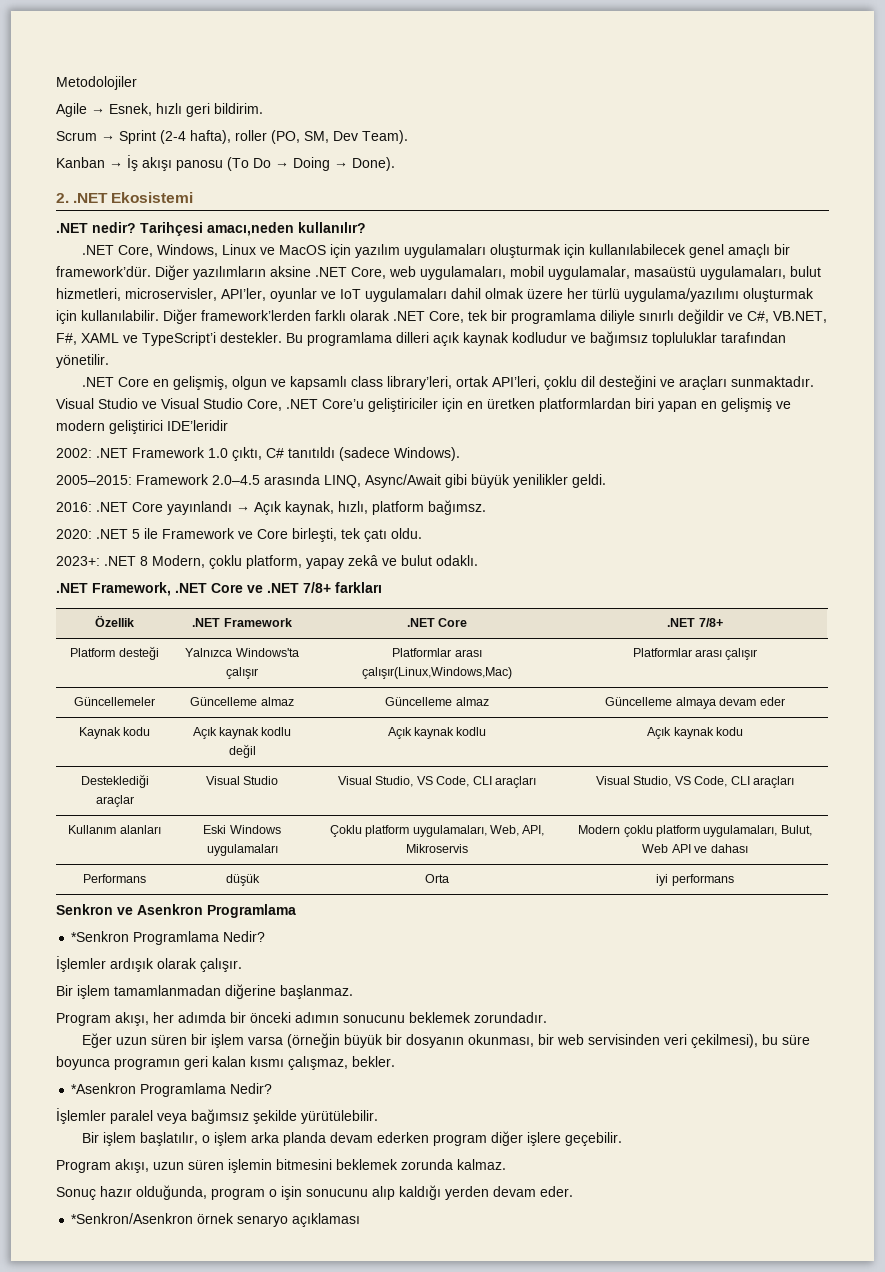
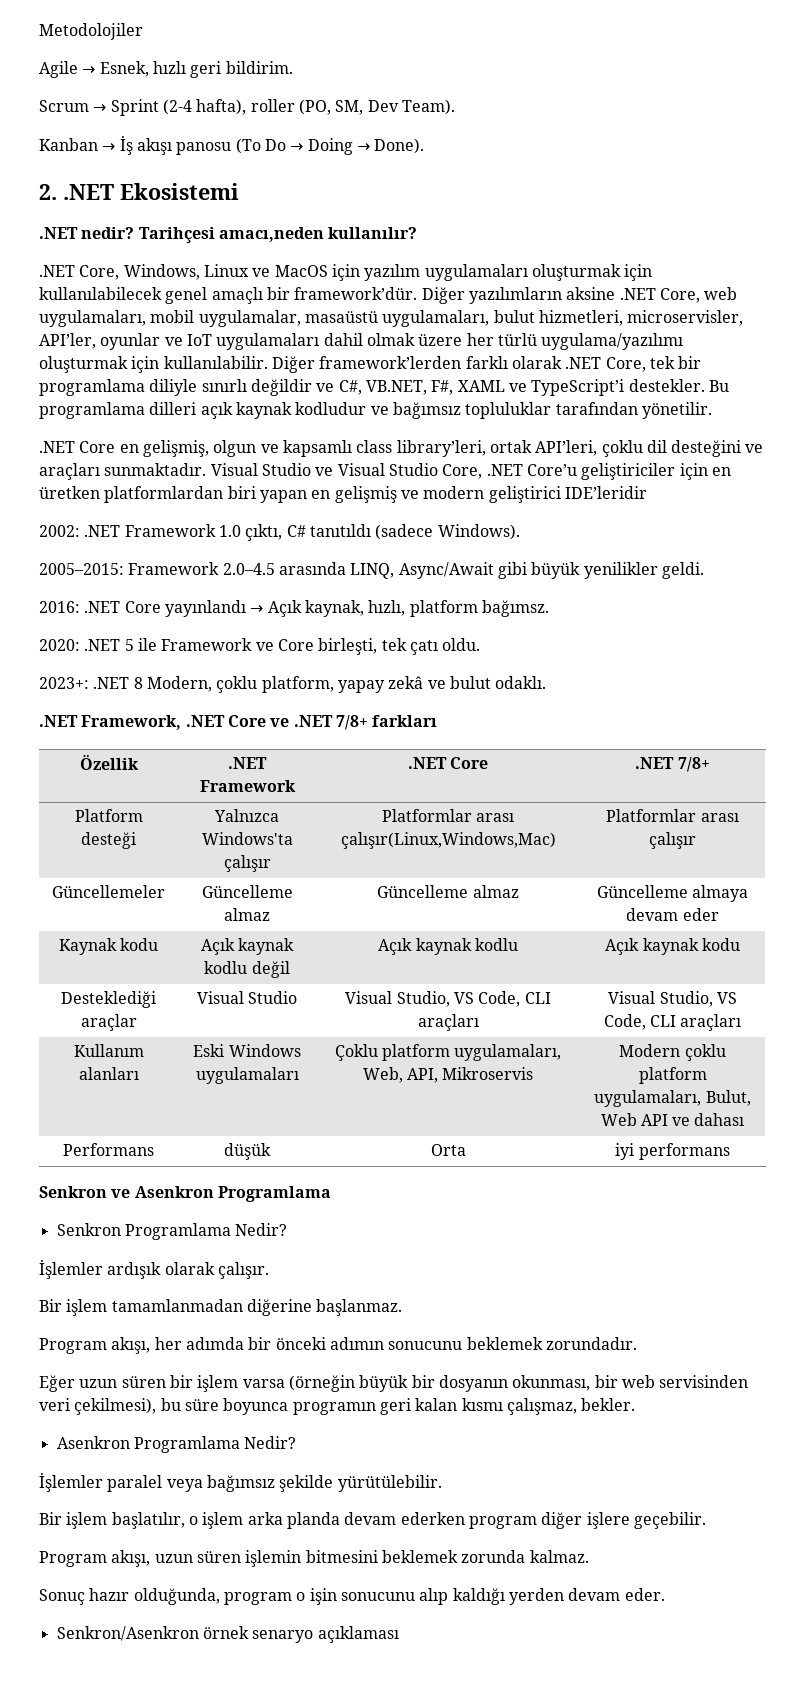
- *Senkron Programlama Nedir?
+ Senkron Programlama Nedir?
- *Asenkron Programlama Nedir?
+ Asenkron Programlama Nedir?
- *Senkron/Asenkron örnek senaryo açıklaması
+ Senkron/Asenkron örnek senaryo açıklaması

